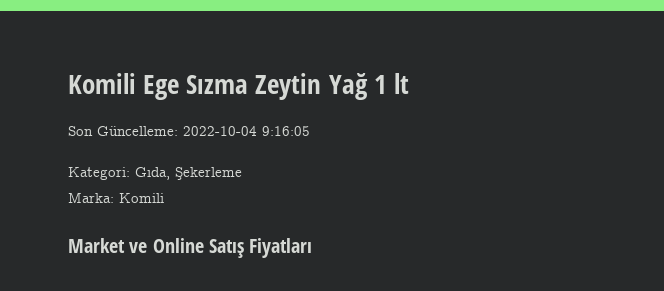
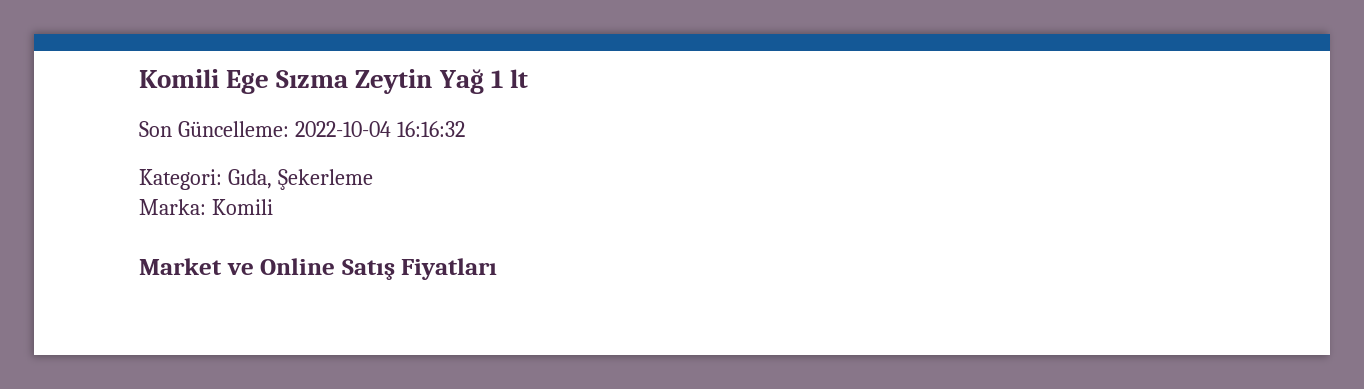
- Son Güncelleme: 2022-10-04 9:16:05
+ Son Güncelleme: 2022-10-04 16:16:32

